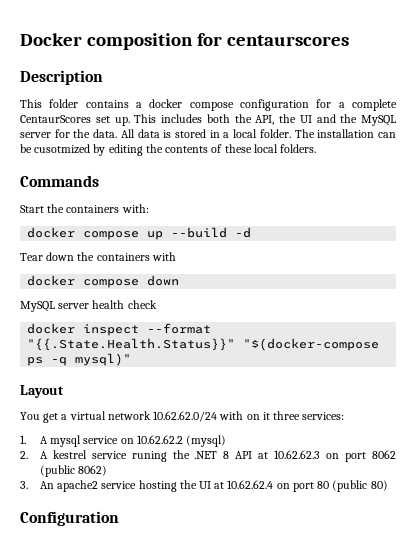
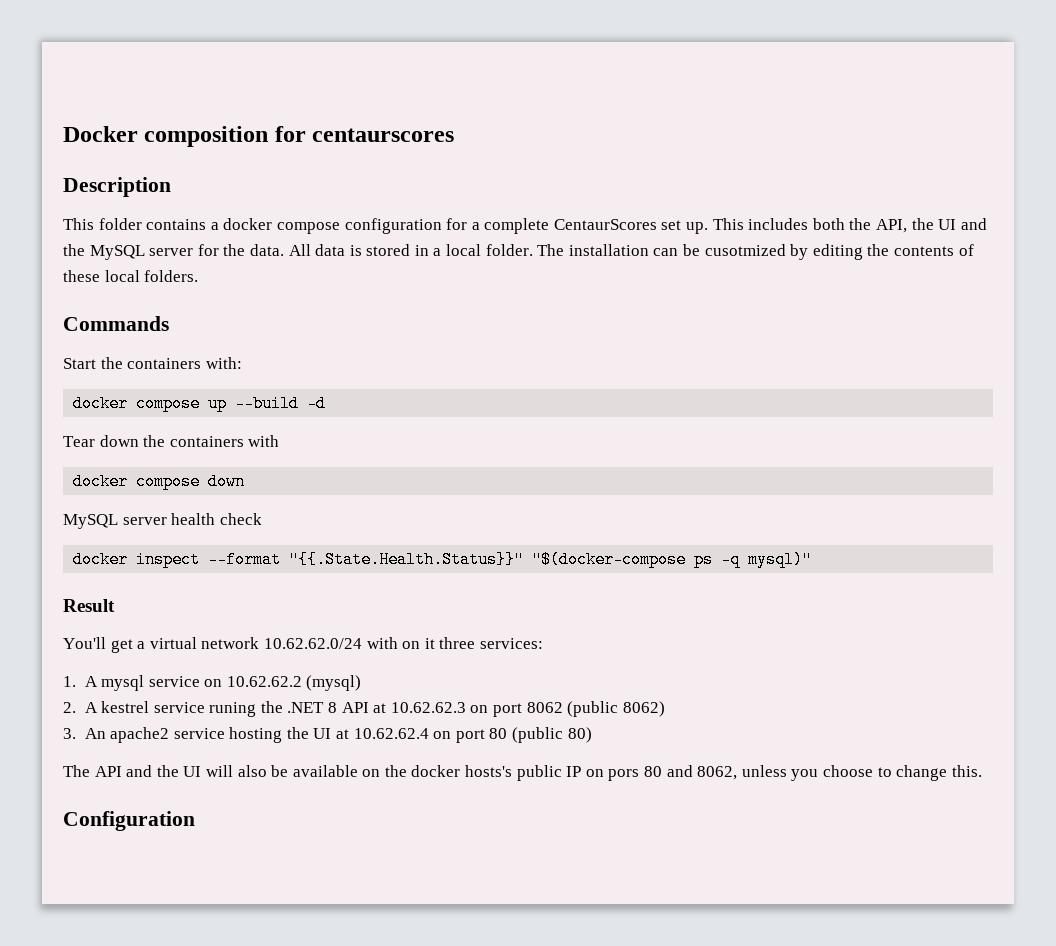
- Layout
- You get a virtual network 10.62.62.0/24 with on it three services:
+ Result
+ You'll get a virtual network 10.62.62.0/24 with on it three services:
+ The API and the UI will also be available on the docker hosts's public IP on pors 80 and 8062, unless you choose to change this.

